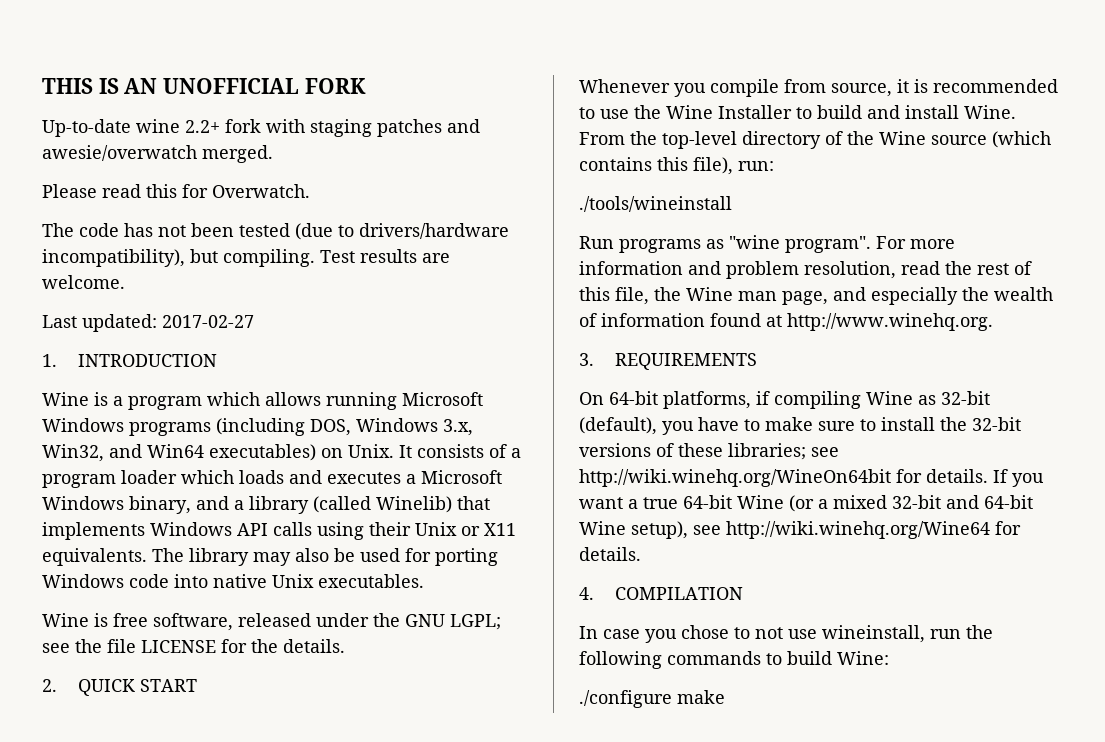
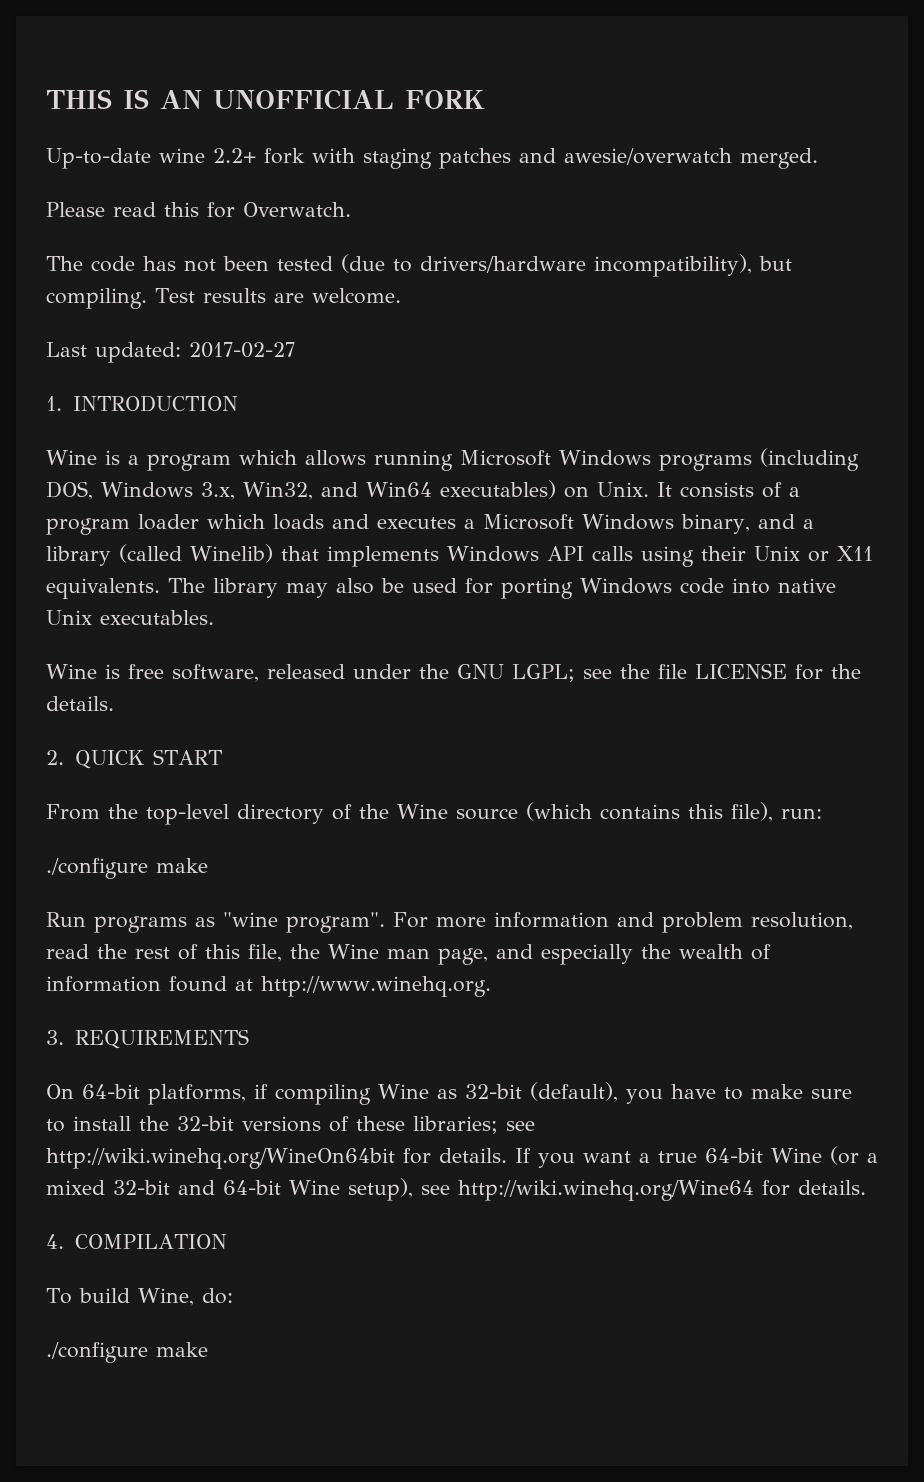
- Whenever you compile from source, it is recommended to use the Wine Installer to build and install Wine. From the top-level directory of the Wine source (which contains this file), run:
- ./tools/wineinstall
+ From the top-level directory of the Wine source (which contains this file), run:
+ ./configure make
- In case you chose to not use wineinstall, run the following commands to build Wine:
+ To build Wine, do:

